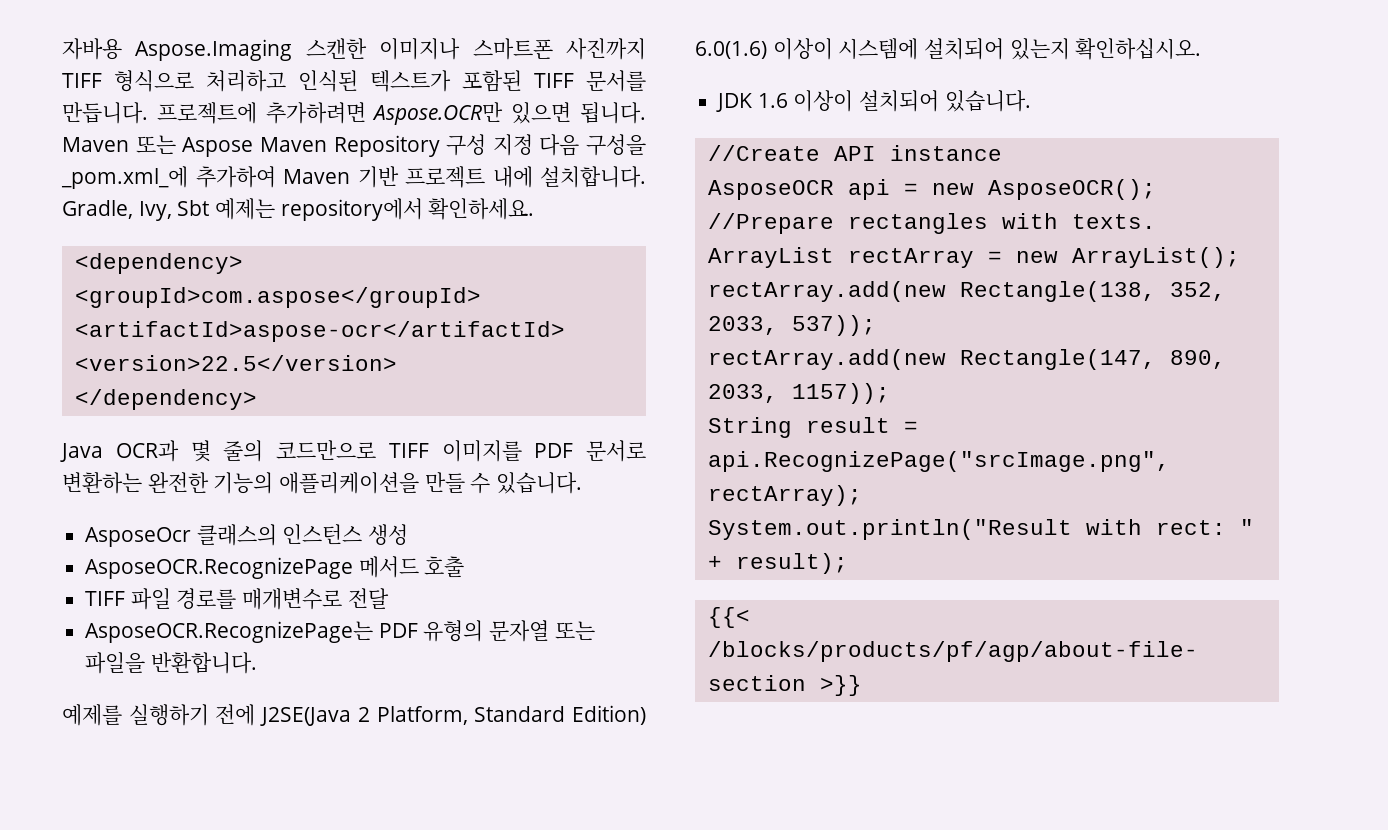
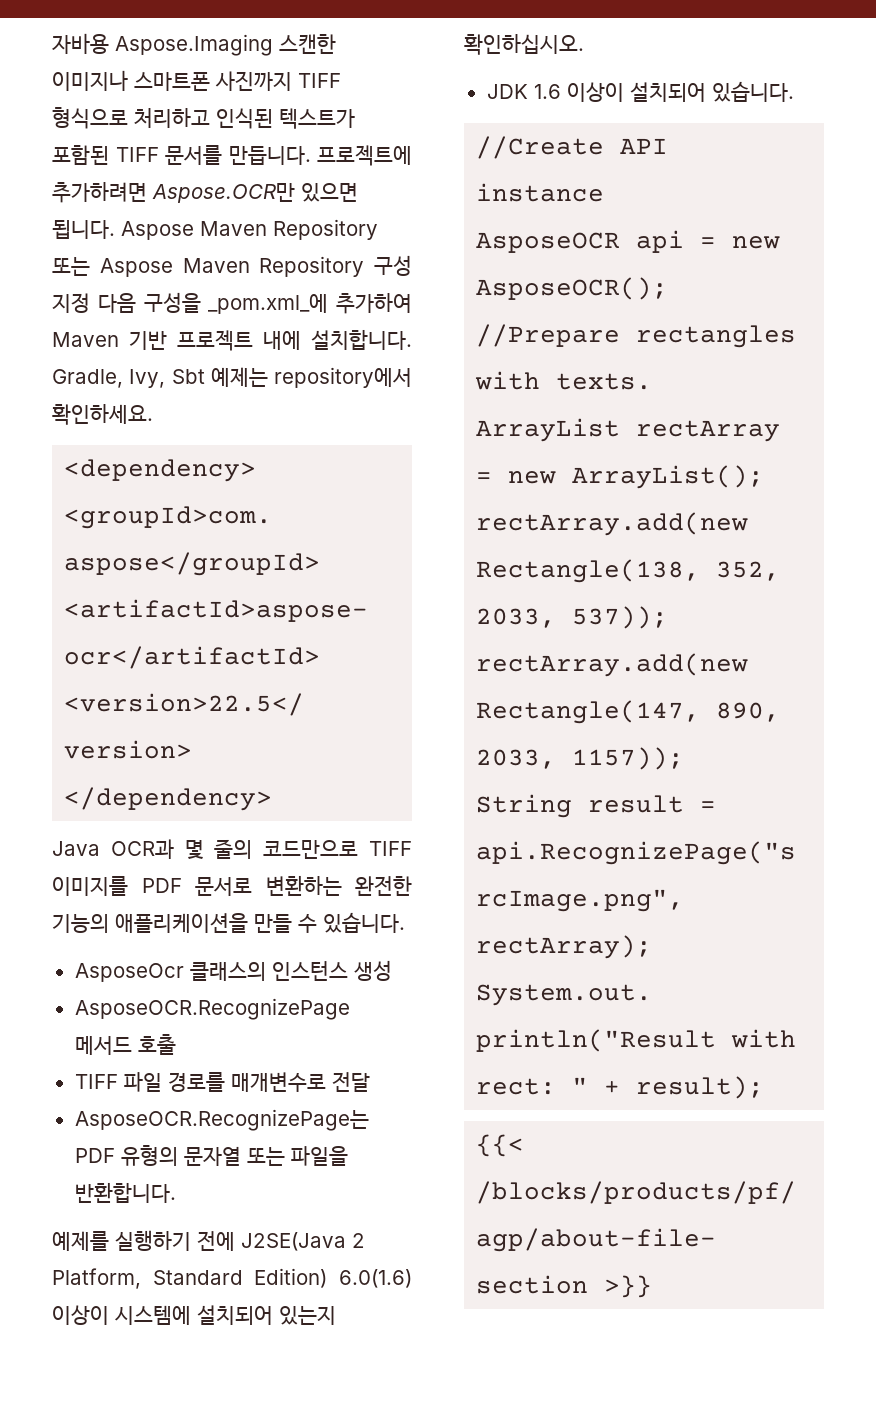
- Maven 또는 Aspose Maven Repository 구성 지정 다음 구성을 _pom.xml_에 추가하여 Maven 기반 프로젝트 내에 설치합니다.
+ Aspose Maven Repository 또는 Aspose Maven Repository 구성 지정 다음 구성을 _pom.xml_에 추가하여 Maven 기반 프로젝트 내에 설치합니다.

